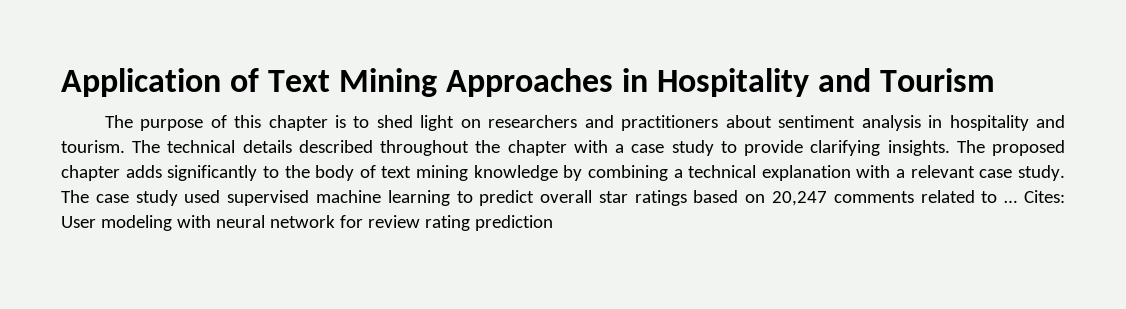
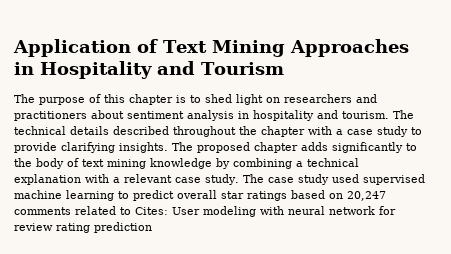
- The case study used supervised machine learning to predict overall star ratings based on 20,247 comments related to … Cites: User modeling with neural network for review rating prediction
+ The case study used supervised machine learning to predict overall star ratings based on 20,247 comments related to Cites: User modeling with neural network for review rating prediction

